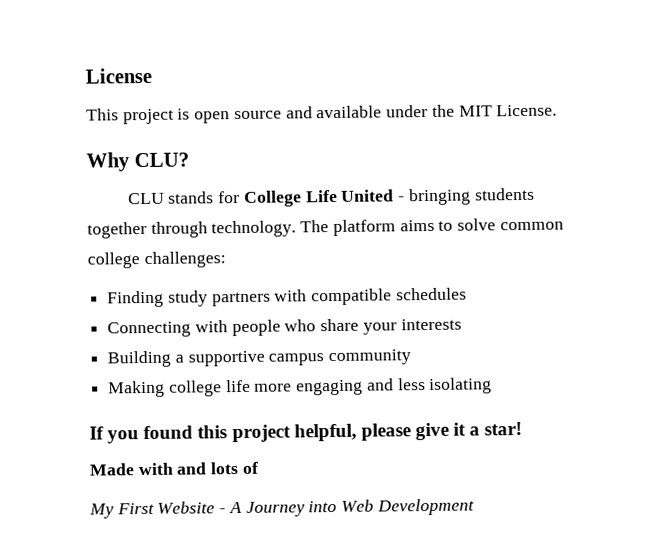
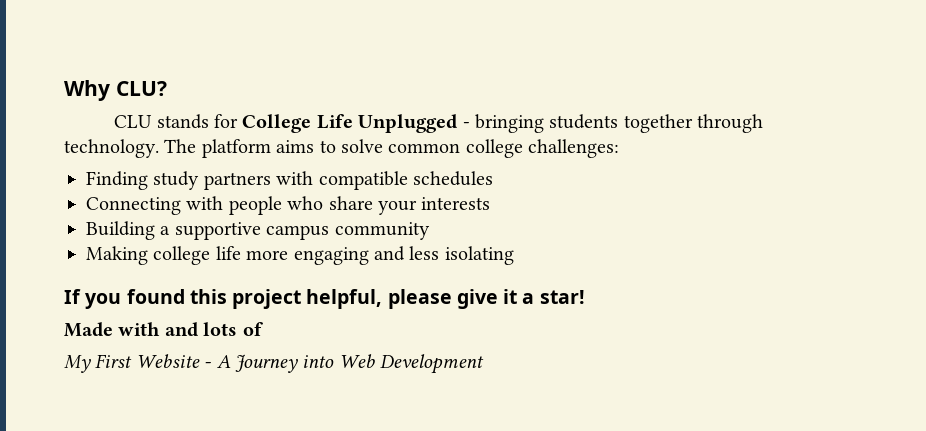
- License
- This project is open source and available under the MIT License.
- CLU stands for College Life United - bringing students together through technology.
+ CLU stands for College Life Unplugged - bringing students together through technology.

